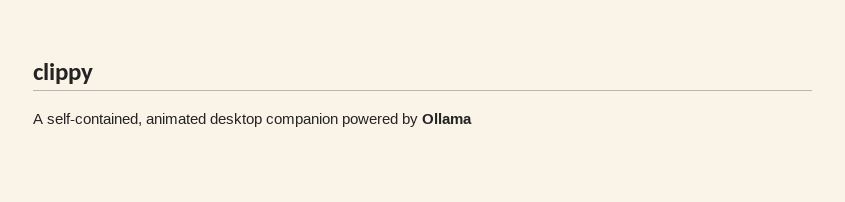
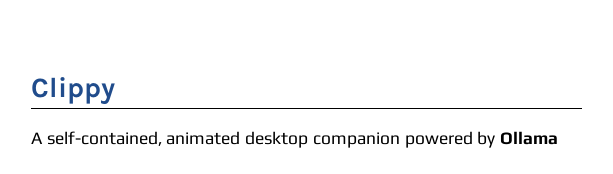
- clippy
+ Clippy

